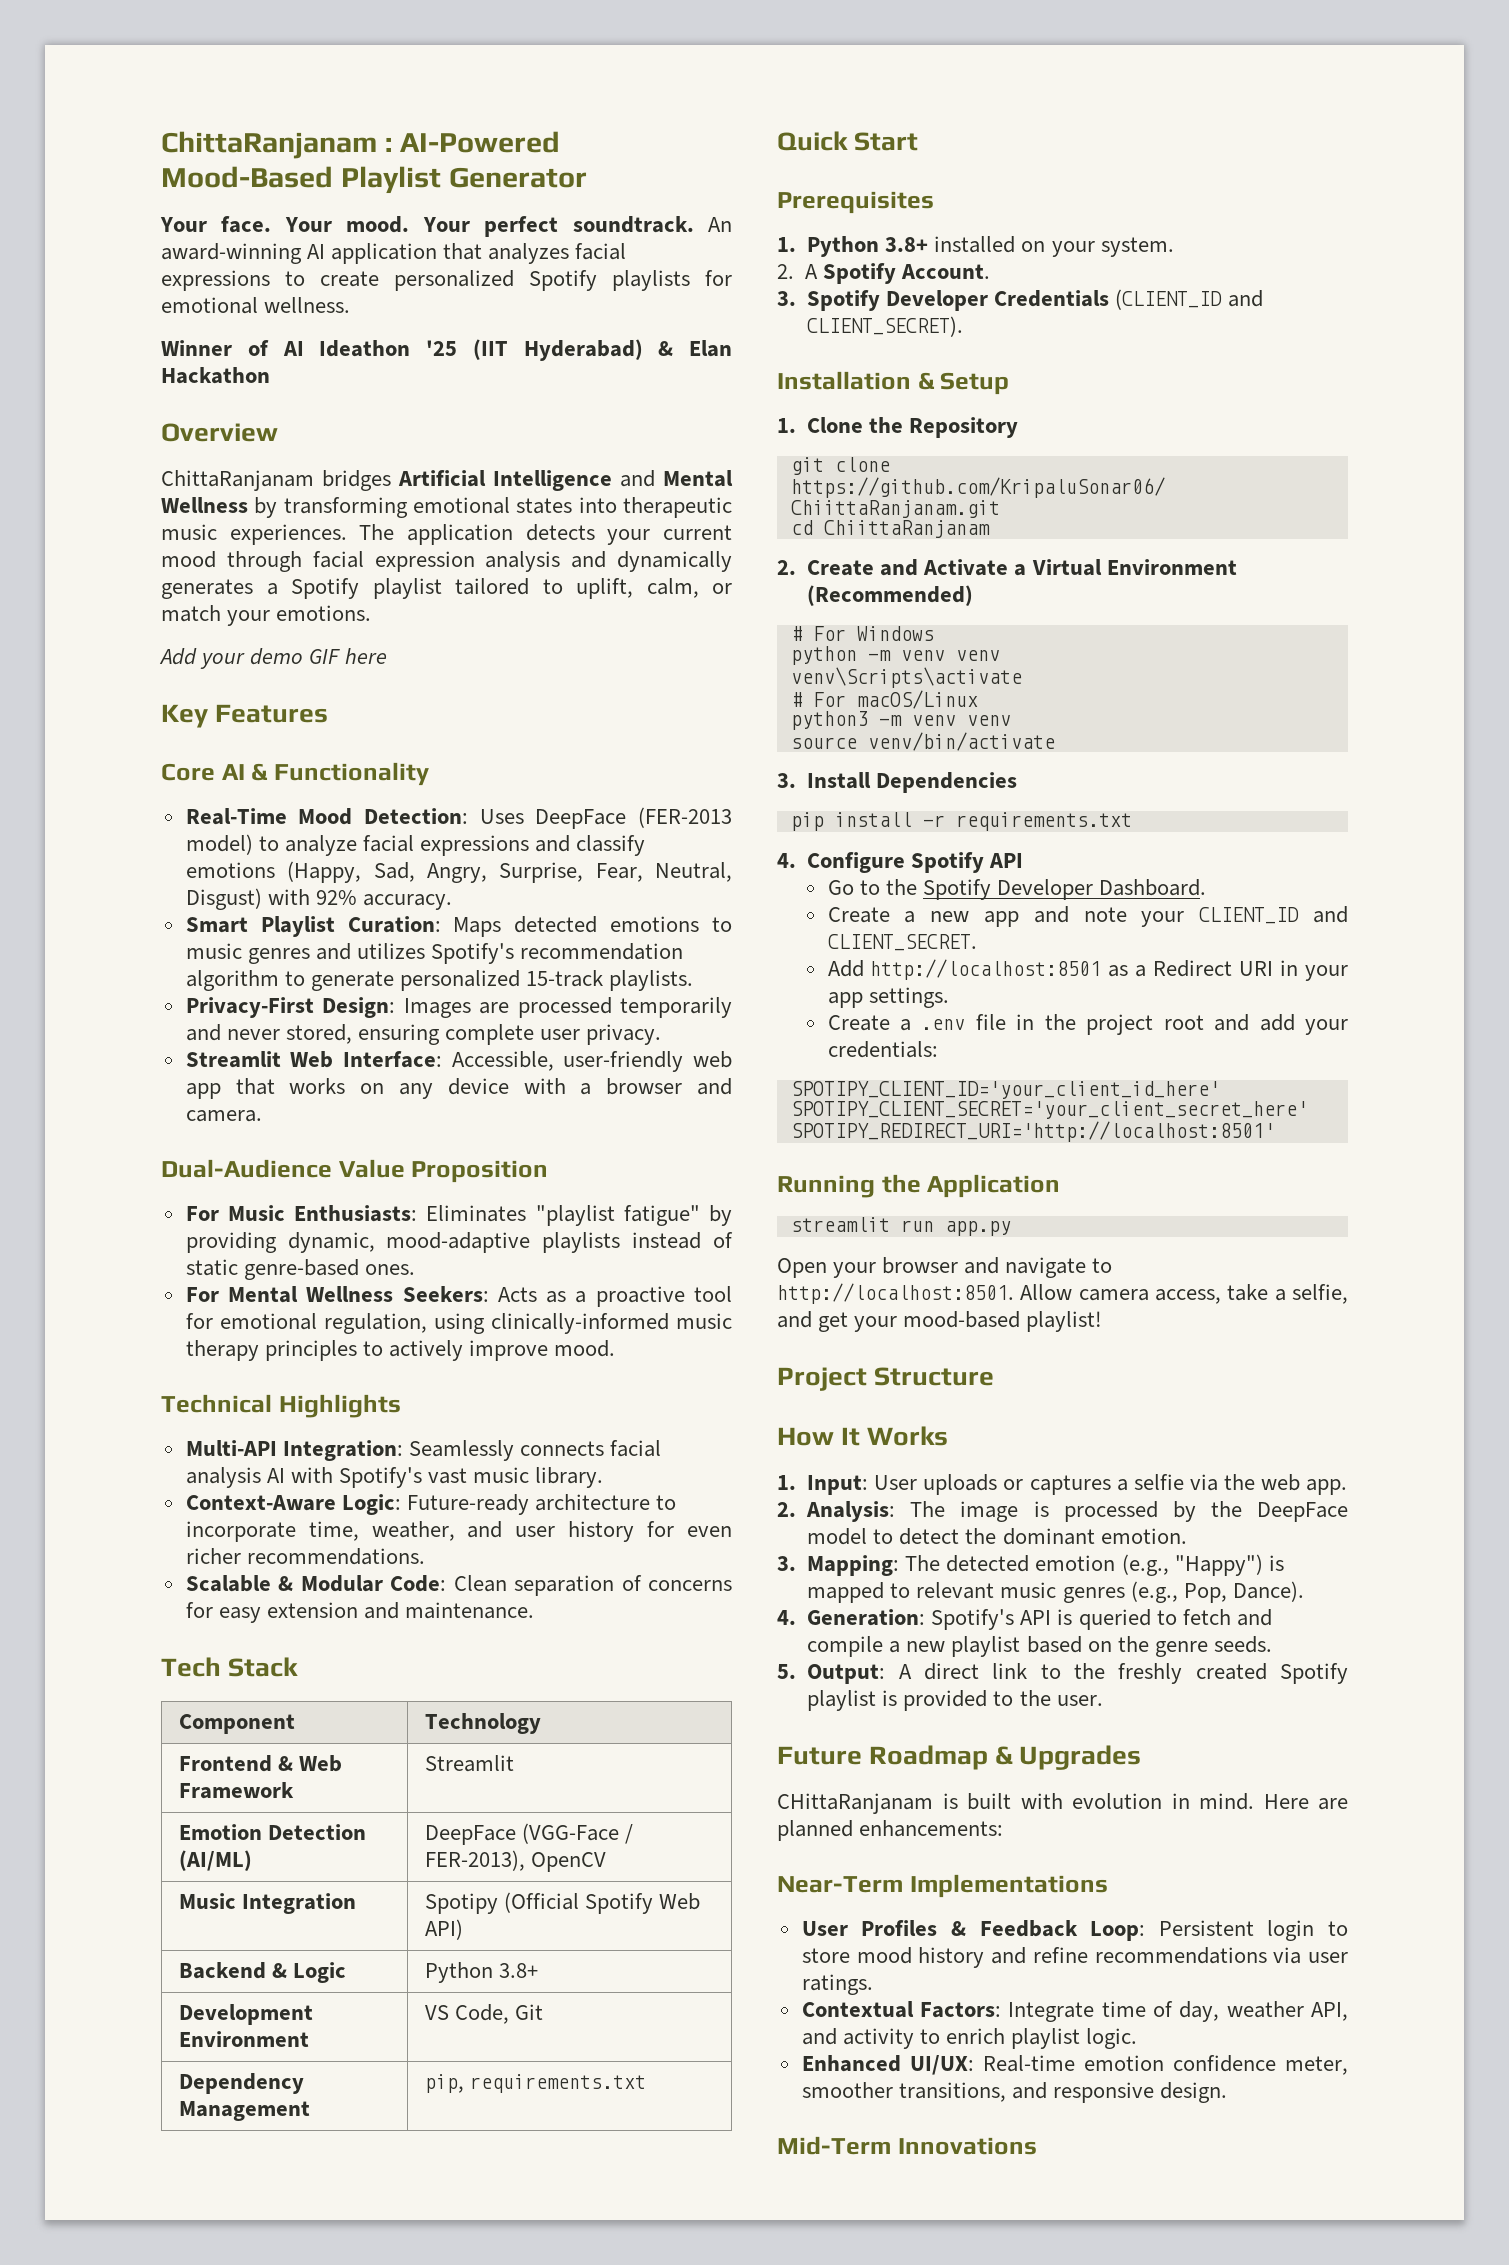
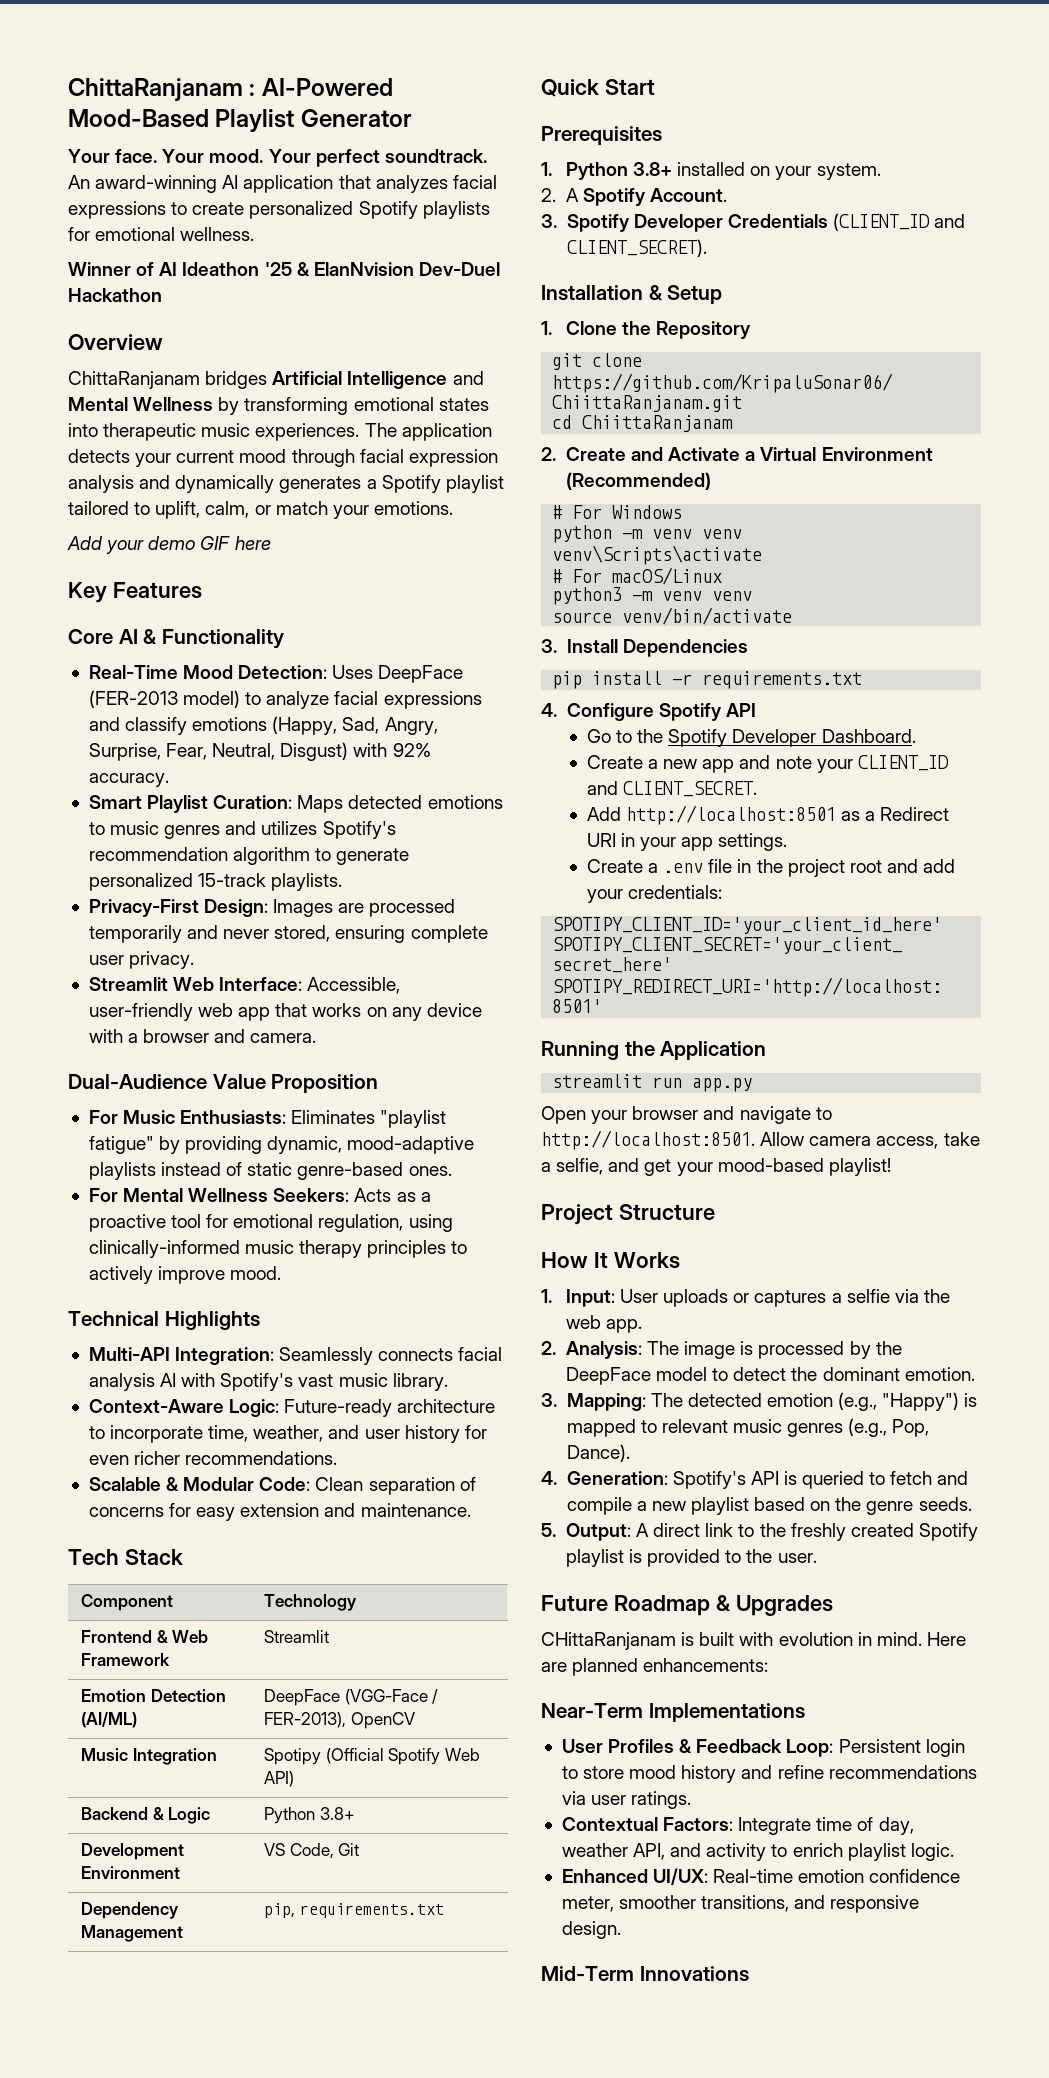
- Winner of AI Ideathon '25 (IIT Hyderabad) & Elan Hackathon
+ Winner of AI Ideathon '25 & ElanNvision Dev-Duel Hackathon

